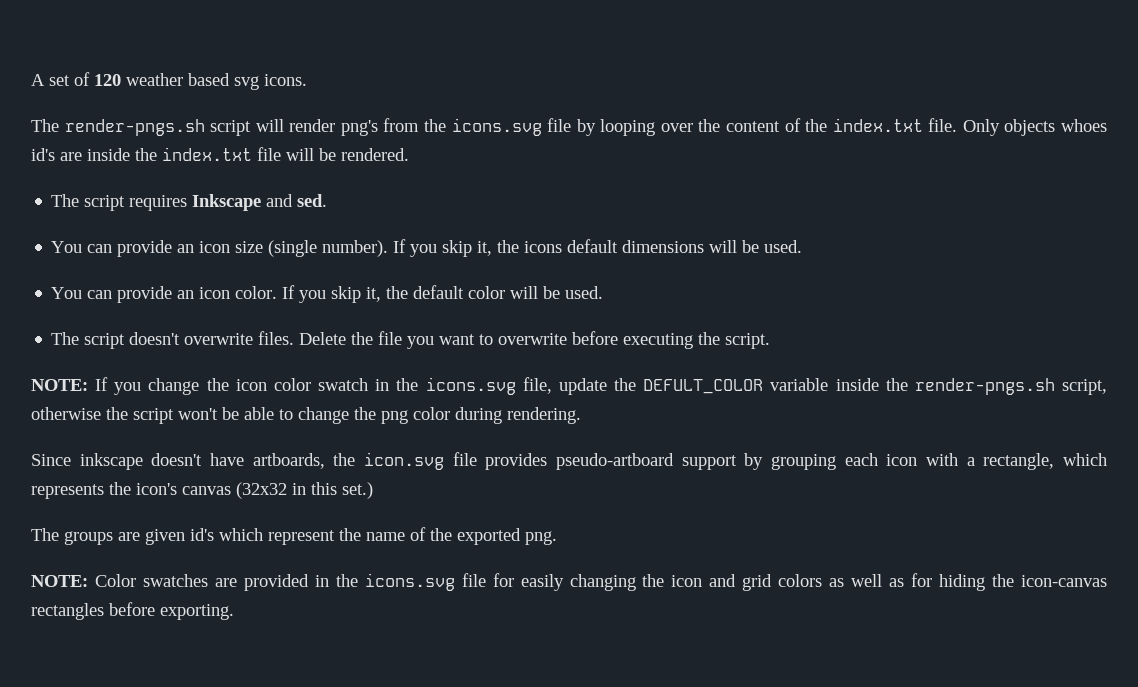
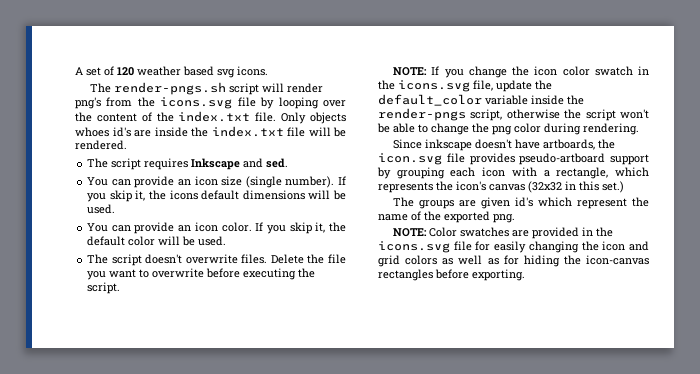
- NOTE: If you change the icon color swatch in the icons.svg file, update the DEFULT_COLOR variable inside the render-pngs.sh script, otherwise the script won't be able to change the png color during rendering.
+ NOTE: If you change the icon color swatch in the icons.svg file, update the default_color variable inside the render-pngs script, otherwise the script won't be able to change the png color during rendering.

